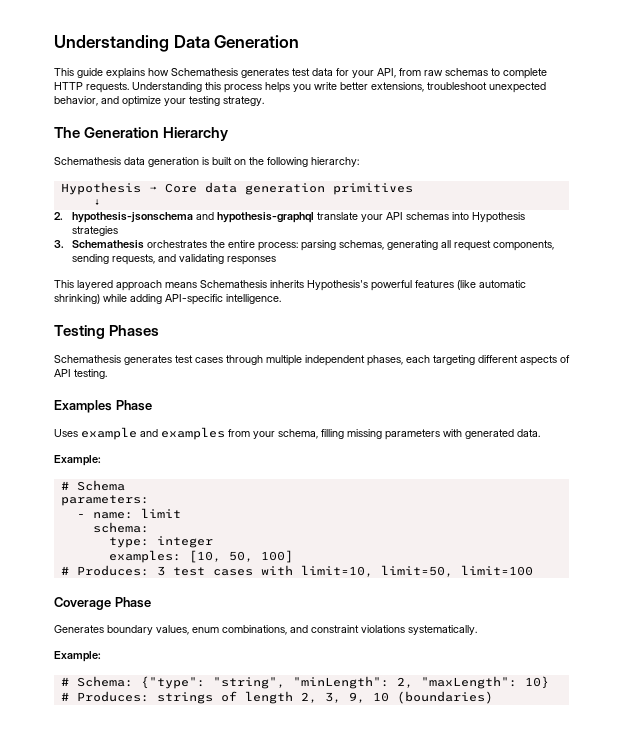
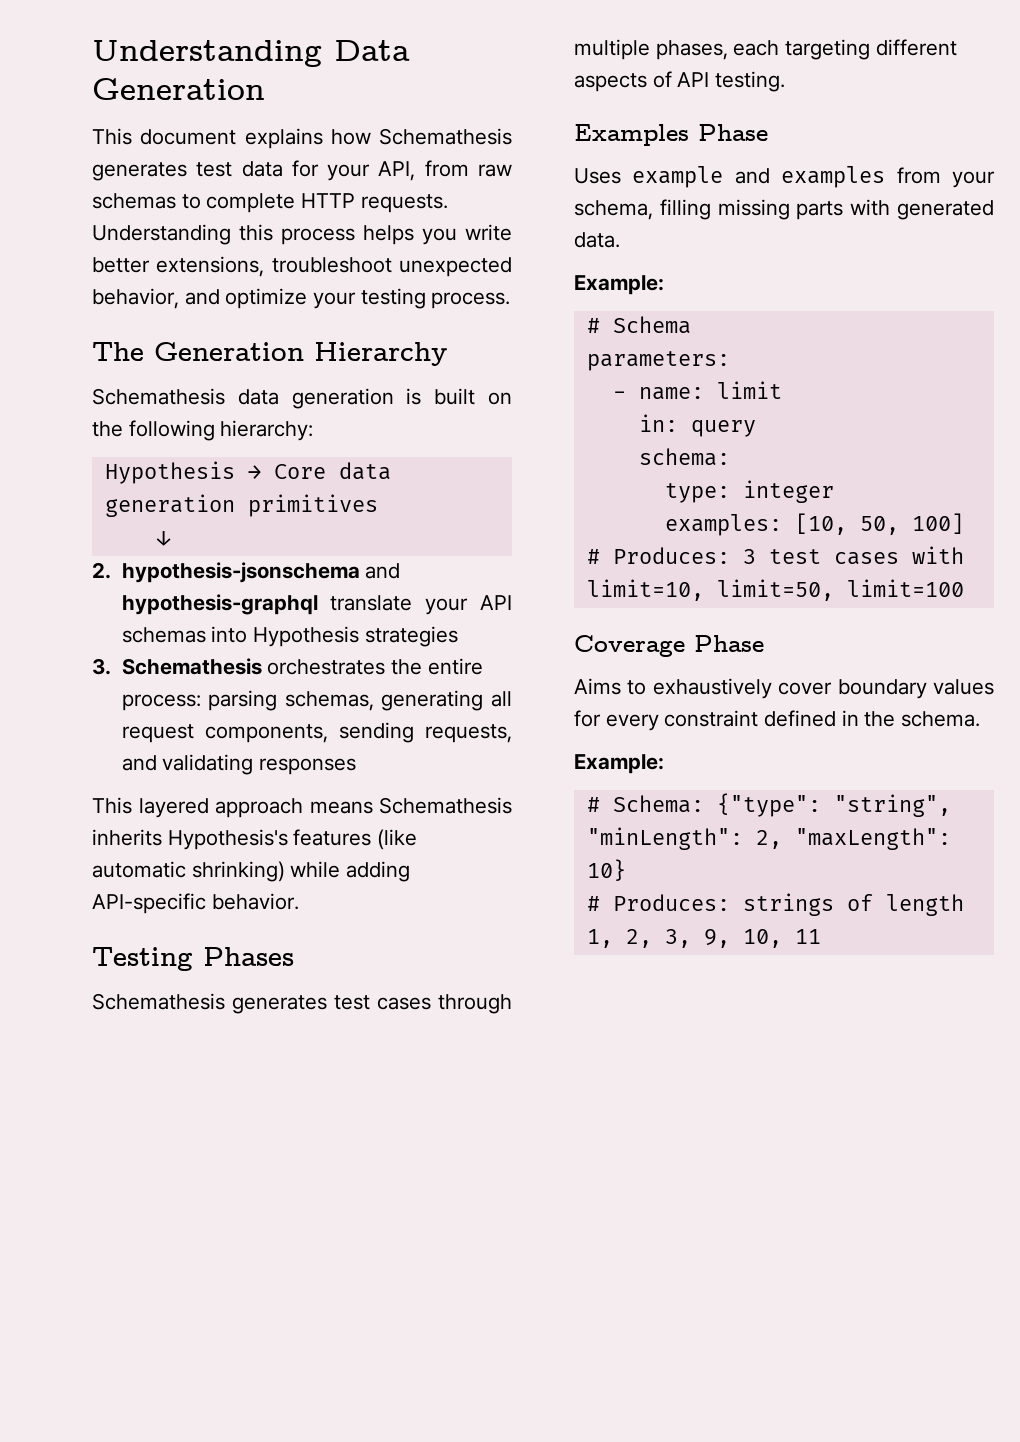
- This guide explains how Schemathesis generates test data for your API, from raw schemas to complete HTTP requests.
+ This document explains how Schemathesis generates test data for your API, from raw schemas to complete HTTP requests.
- Understanding this process helps you write better extensions, troubleshoot unexpected behavior, and optimize your testing strategy.
+ Understanding this process helps you write better extensions, troubleshoot unexpected behavior, and optimize your testing process.
- This layered approach means Schemathesis inherits Hypothesis's powerful features (like automatic shrinking) while adding API-specific intelligence.
+ This layered approach means Schemathesis inherits Hypothesis's features (like automatic shrinking) while adding API-specific behavior.
- Schemathesis generates test cases through multiple independent phases, each targeting different aspects of API testing.
+ Schemathesis generates test cases through multiple phases, each targeting different aspects of API testing.
- Uses example and examples from your schema, filling missing parameters with generated data.
+ Uses example and examples from your schema, filling missing parts with generated data.
+ in: query
- Generates boundary values, enum combinations, and constraint violations systematically.
+ Aims to exhaustively cover boundary values for every constraint defined in the schema.
- # Produces: strings of length 2, 3, 9, 10 (boundaries)
+ # Produces: strings of length 1, 2, 3, 9, 10, 11

